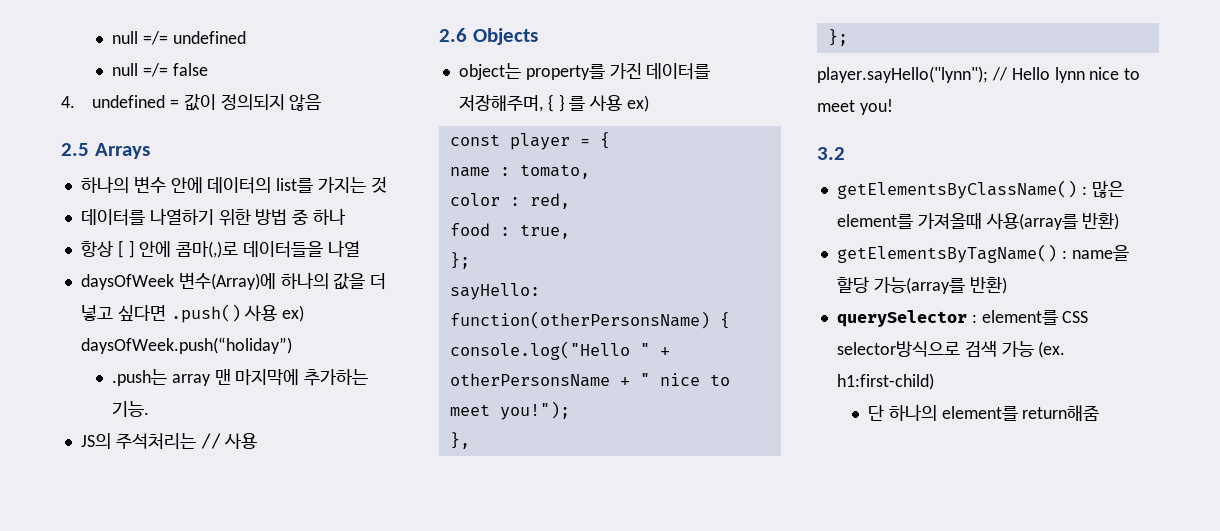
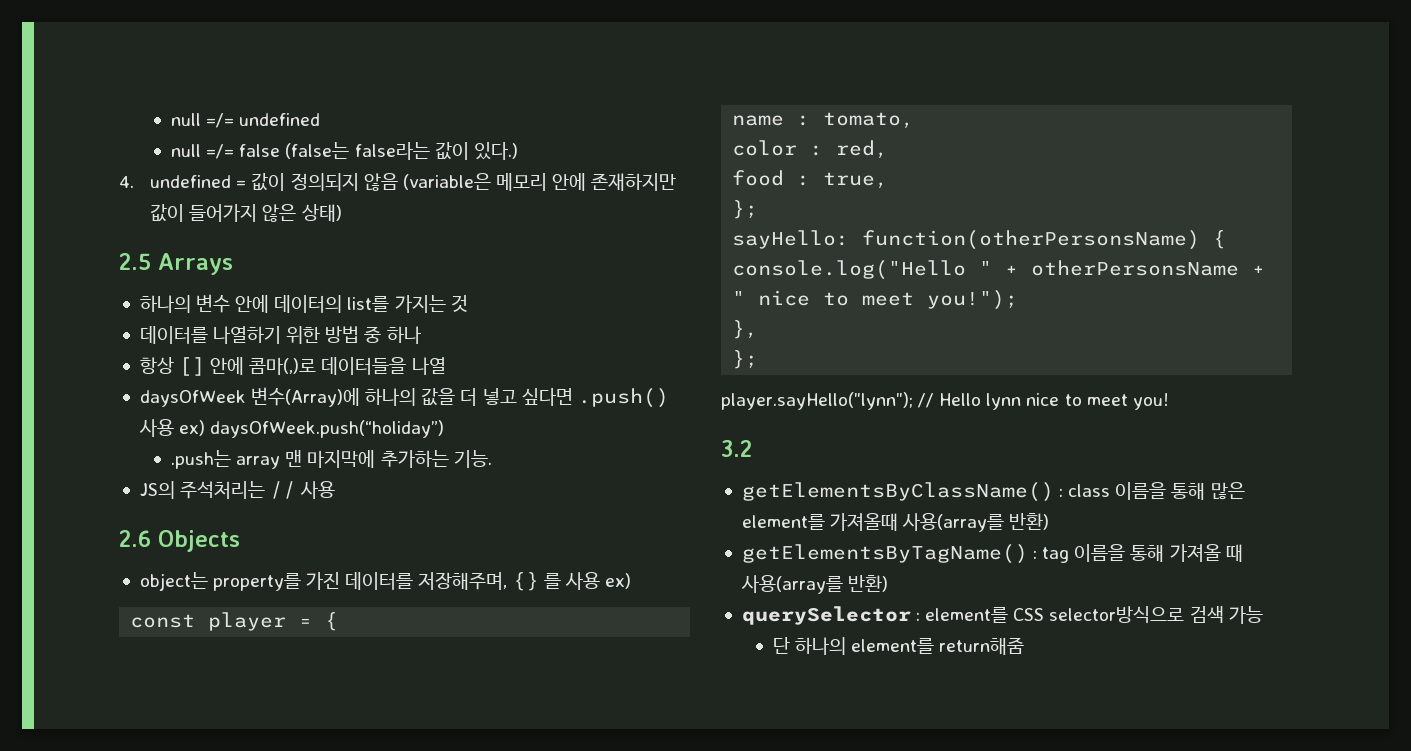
- null =/= false
+ null =/= false (false는 false라는 값이 있다.)
- 4. undefined = 값이 정의되지 않음
+ 4. undefined = 값이 정의되지 않음 (variable은 메모리 안에 존재하지만 값이 들어가지 않은 상태)
- 항상 [ ] 안에 콤마(,)로 데이터들을 나열
+ 항상 [] 안에 콤마(,)로 데이터들을 나열
- object는 property를 가진 데이터를 저장해주며, { } 를 사용 ex)
+ object는 property를 가진 데이터를 저장해주며, {} 를 사용 ex)
- getElementsByClassName() : 많은 element를 가져올때 사용(array를 반환)
+ getElementsByClassName() : class 이름을 통해 많은 element를 가져올때 사용(array를 반환)
- getElementsByTagName() : name을 할당 가능(array를 반환)
+ getElementsByTagName() : tag 이름을 통해 가져올 때 사용(array를 반환)
- querySelector : element를 CSS selector방식으로 검색 가능 (ex. h1:first-child)
+ querySelector : element를 CSS selector방식으로 검색 가능

